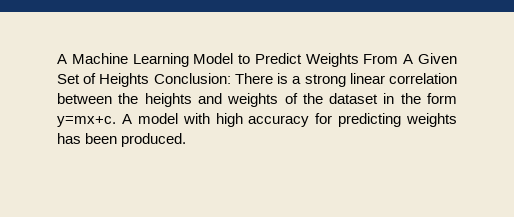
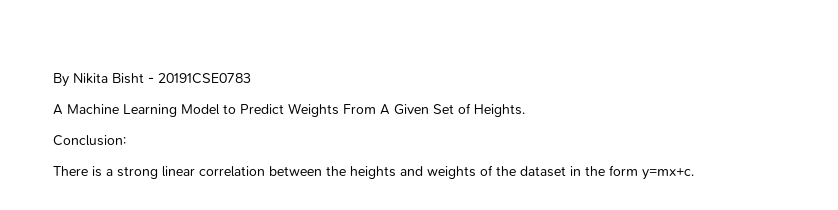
+ By Nikita Bisht - 20191CSE0783
- A Machine Learning Model to Predict Weights From A Given Set of Heights Conclusion: There is a strong linear correlation between the heights and weights of the dataset in the form y=mx+c. A model with high accuracy for predicting weights has been produced.
+ A Machine Learning Model to Predict Weights From A Given Set of Heights.
+ Conclusion:
+ There is a strong linear correlation between the heights and weights of the dataset in the form y=mx+c.

